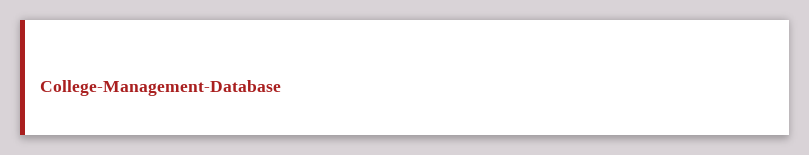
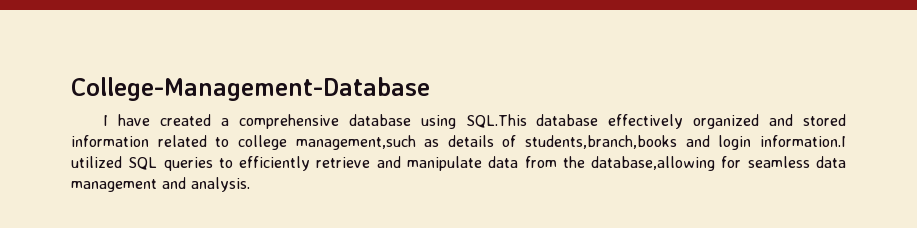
+ I have created a comprehensive database using SQL.This database effectively organized and stored information related to college management,such as details of students,branch,books and login information.I utilized SQL queries to efficiently retrieve and manipulate data from the database,allowing for seamless data management and analysis.

